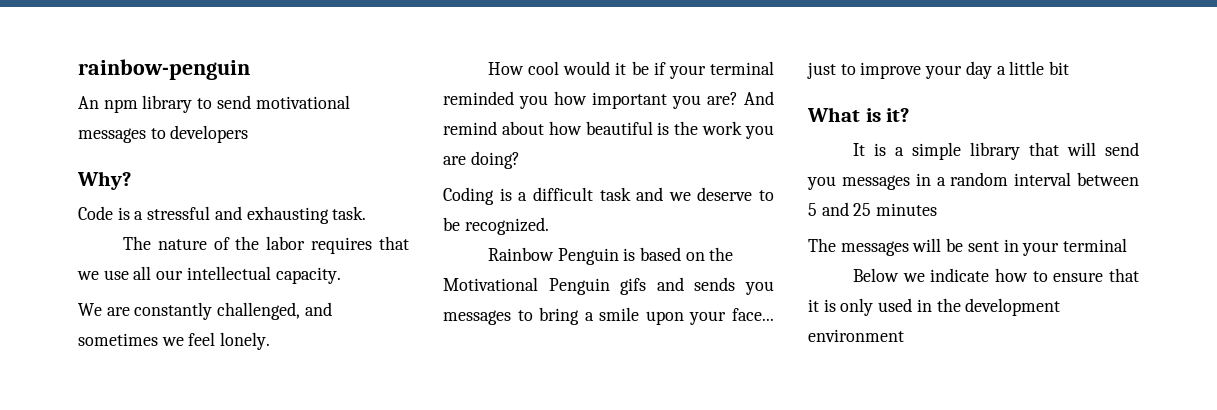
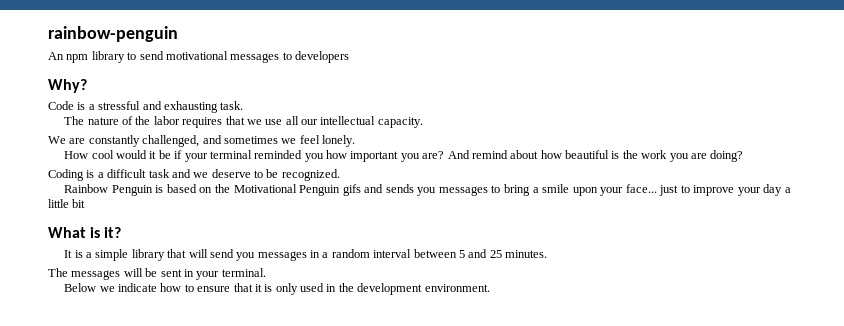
- It is a simple library that will send you messages in a random interval between 5 and 25 minutes
+ It is a simple library that will send you messages in a random interval between 5 and 25 minutes.
- The messages will be sent in your terminal
+ The messages will be sent in your terminal.
- Below we indicate how to ensure that it is only used in the development environment
+ Below we indicate how to ensure that it is only used in the development environment.

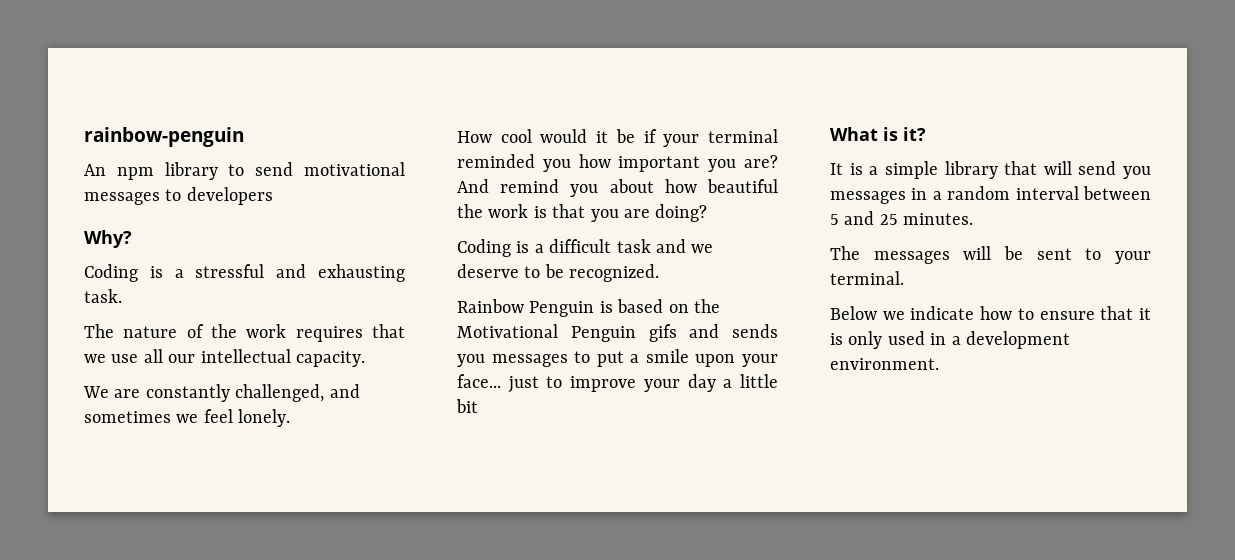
- Code is a stressful and exhausting task.
+ Coding is a stressful and exhausting task.
- The nature of the labor requires that we use all our intellectual capacity.
+ The nature of the work requires that we use all our intellectual capacity.
- And remind about how beautiful is the work you are doing?
+ And remind you about how beautiful the work is that you are doing?
- Rainbow Penguin is based on the Motivational Penguin gifs and sends you messages to bring a smile upon your face... just to improve your day a little bit
+ Rainbow Penguin is based on the Motivational Penguin gifs and sends you messages to put a smile upon your face... just to improve your day a little bit
- The messages will be sent in your terminal.
+ The messages will be sent to your terminal.
- Below we indicate how to ensure that it is only used in the development environment.
+ Below we indicate how to ensure that it is only used in a development environment.

